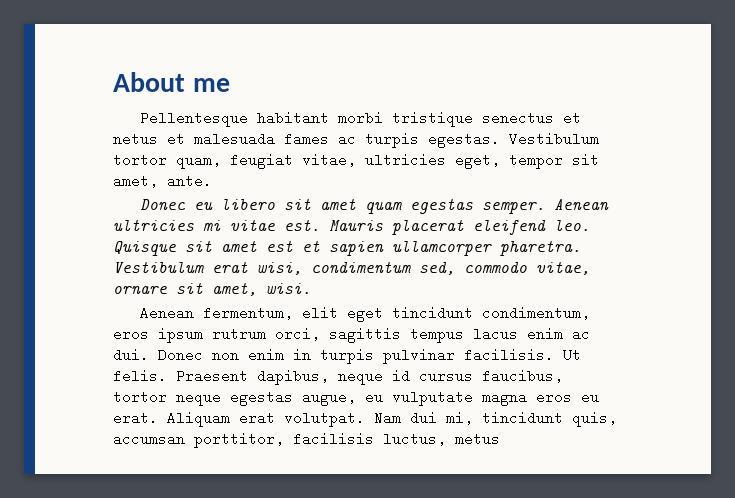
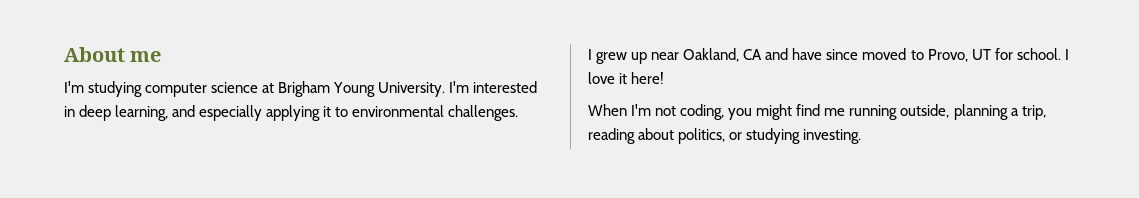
- Pellentesque habitant morbi tristique senectus et netus et malesuada fames ac turpis egestas. Vestibulum tortor quam, feugiat vitae, ultricies eget, tempor sit amet, ante.
- Donec eu libero sit amet quam egestas semper. Aenean ultricies mi vitae est. Mauris placerat eleifend leo. Quisque sit amet est et sapien ullamcorper pharetra. Vestibulum erat wisi, condimentum sed, commodo vitae, ornare sit amet, wisi.
- Aenean fermentum, elit eget tincidunt condimentum, eros ipsum rutrum orci, sagittis tempus lacus enim ac dui. Donec non enim in turpis pulvinar facilisis. Ut felis. Praesent dapibus, neque id cursus faucibus, tortor neque egestas augue, eu vulputate magna eros eu erat. Aliquam erat volutpat. Nam dui mi, tincidunt quis, accumsan porttitor, facilisis luctus, metus
+ I'm studying computer science at Brigham Young University. I'm interested in deep learning, and especially applying it to environmental challenges.
+ I grew up near Oakland, CA and have since moved to Provo, UT for school. I love it here!
+ When I'm not coding, you might find me running outside, planning a trip, reading about politics, or studying investing.

